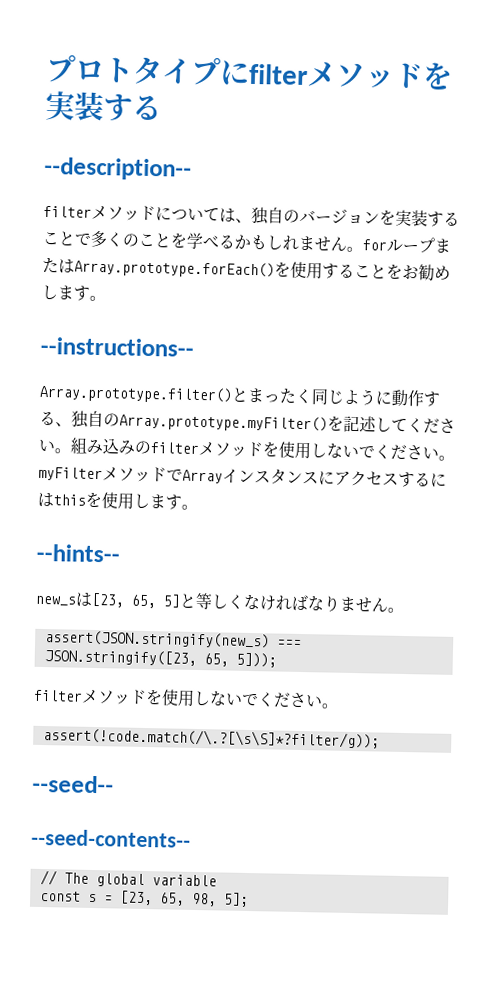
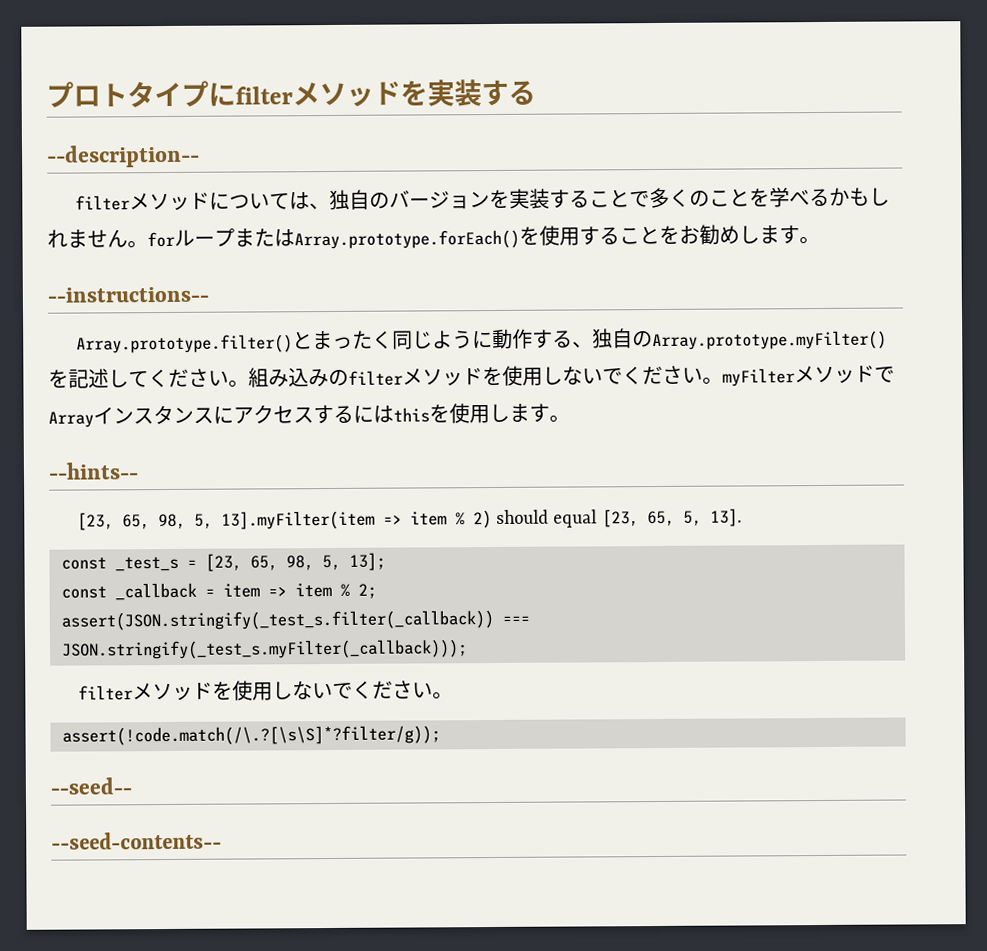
- new_sは[23, 65, 5]と等しくなければなりません。
- assert(JSON.stringify(new_s) === JSON.stringify([23, 65, 5]));
+ [23, 65, 98, 5, 13].myFilter(item => item % 2) should equal [23, 65, 5, 13].
+ const _test_s = [23, 65, 98, 5, 13];
+ const _callback = item => item % 2;
+ assert(JSON.stringify(_test_s.filter(_callback)) === JSON.stringify(_test_s.myFilter(_callback)));
- // The global variable
- const s = [23, 65, 98, 5];

